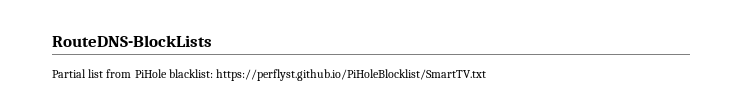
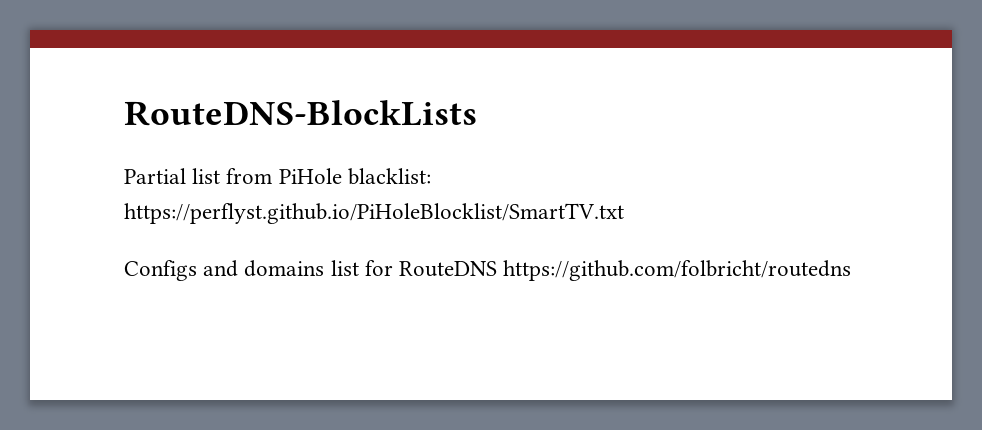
+ Configs and domains list for RouteDNS https://github.com/folbricht/routedns

